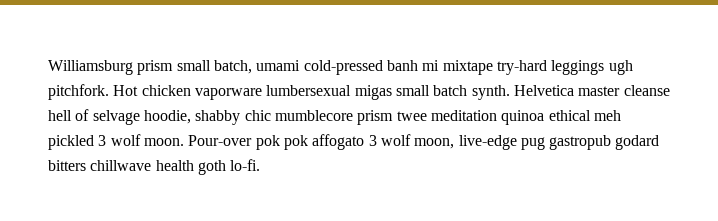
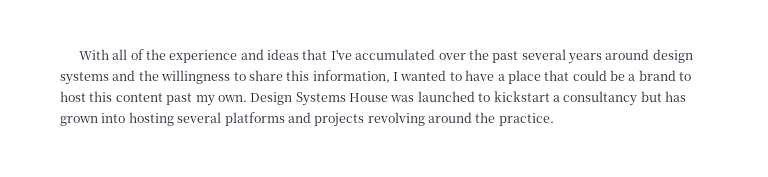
- Williamsburg prism small batch, umami cold-pressed banh mi mixtape try-hard leggings ugh pitchfork. Hot chicken vaporware lumbersexual migas small batch synth. Helvetica master cleanse hell of selvage hoodie, shabby chic mumblecore prism twee meditation quinoa ethical meh pickled 3 wolf moon. Pour-over pok pok affogato 3 wolf moon, live-edge pug gastropub godard bitters chillwave health goth lo-fi.
+ With all of the experience and ideas that I've accumulated over the past several years around design systems and the willingness to share this information, I wanted to have a place that could be a brand to host this content past my own. Design Systems House was launched to kickstart a consultancy but has grown into hosting several platforms and projects revolving around the practice.

